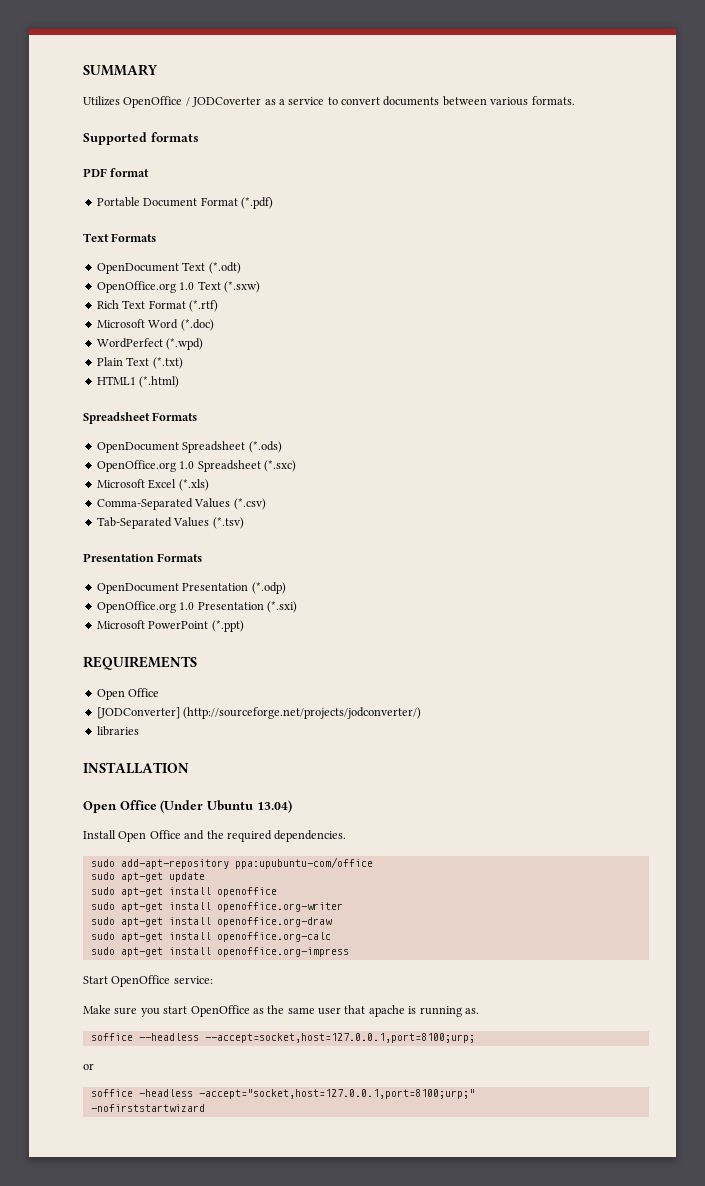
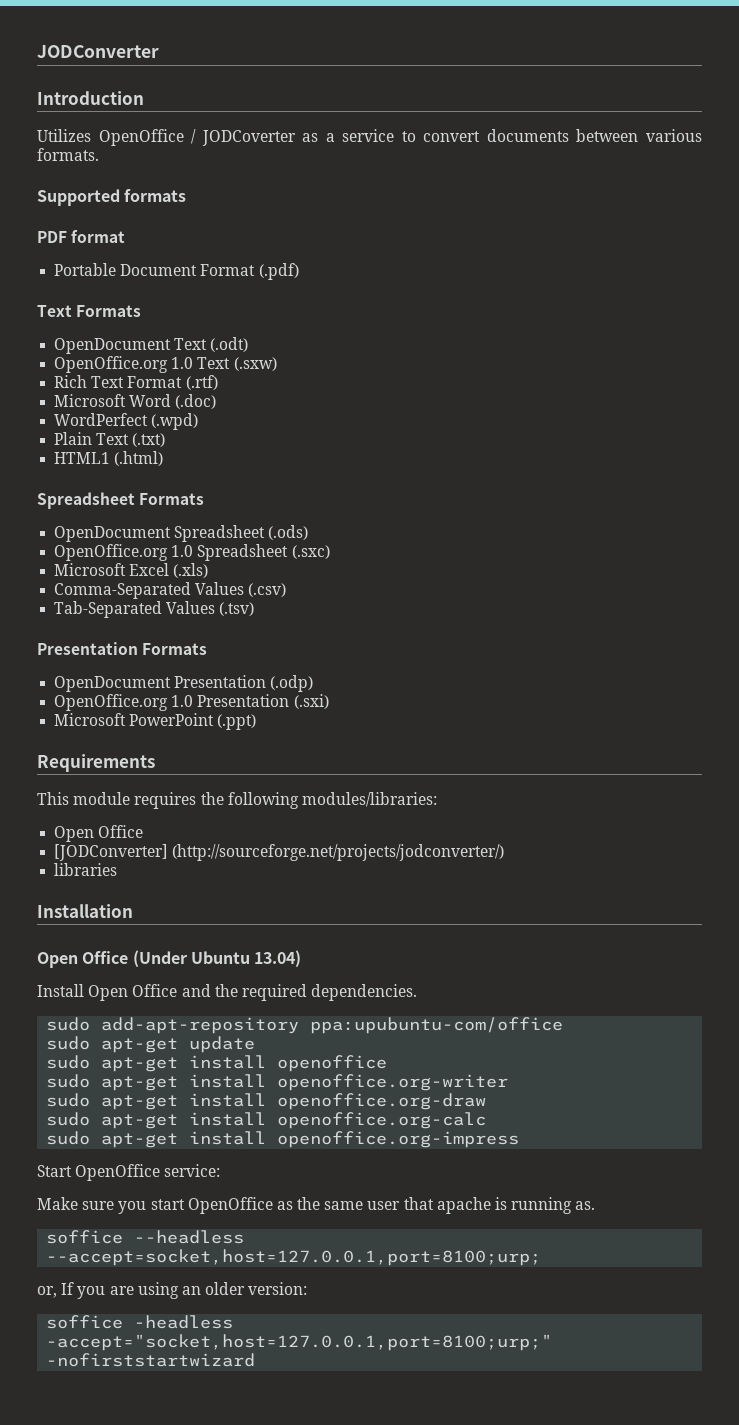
- SUMMARY
+ JODConverter
+ Introduction
- Portable Document Format (*.pdf)
+ Portable Document Format (.pdf)
- OpenDocument Text (*.odt)
+ OpenDocument Text (.odt)
- OpenOffice.org 1.0 Text (*.sxw)
+ OpenOffice.org 1.0 Text (.sxw)
- Rich Text Format (*.rtf)
+ Rich Text Format (.rtf)
- Microsoft Word (*.doc)
+ Microsoft Word (.doc)
- WordPerfect (*.wpd)
+ WordPerfect (.wpd)
- Plain Text (*.txt)
+ Plain Text (.txt)
- HTML1 (*.html)
+ HTML1 (.html)
- OpenDocument Spreadsheet (*.ods)
+ OpenDocument Spreadsheet (.ods)
- OpenOffice.org 1.0 Spreadsheet (*.sxc)
+ OpenOffice.org 1.0 Spreadsheet (.sxc)
- Microsoft Excel (*.xls)
+ Microsoft Excel (.xls)
- Comma-Separated Values (*.csv)
+ Comma-Separated Values (.csv)
- Tab-Separated Values (*.tsv)
+ Tab-Separated Values (.tsv)
- OpenDocument Presentation (*.odp)
+ OpenDocument Presentation (.odp)
- OpenOffice.org 1.0 Presentation (*.sxi)
+ OpenOffice.org 1.0 Presentation (.sxi)
- Microsoft PowerPoint (*.ppt)
- REQUIREMENTS
+ Microsoft PowerPoint (.ppt)
+ Requirements
+ This module requires the following modules/libraries:
- INSTALLATION
+ Installation
- or
+ or, If you are using an older version:

